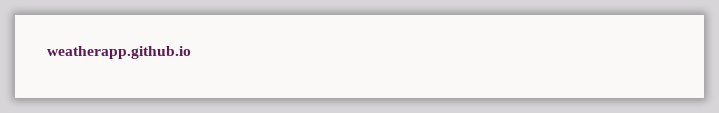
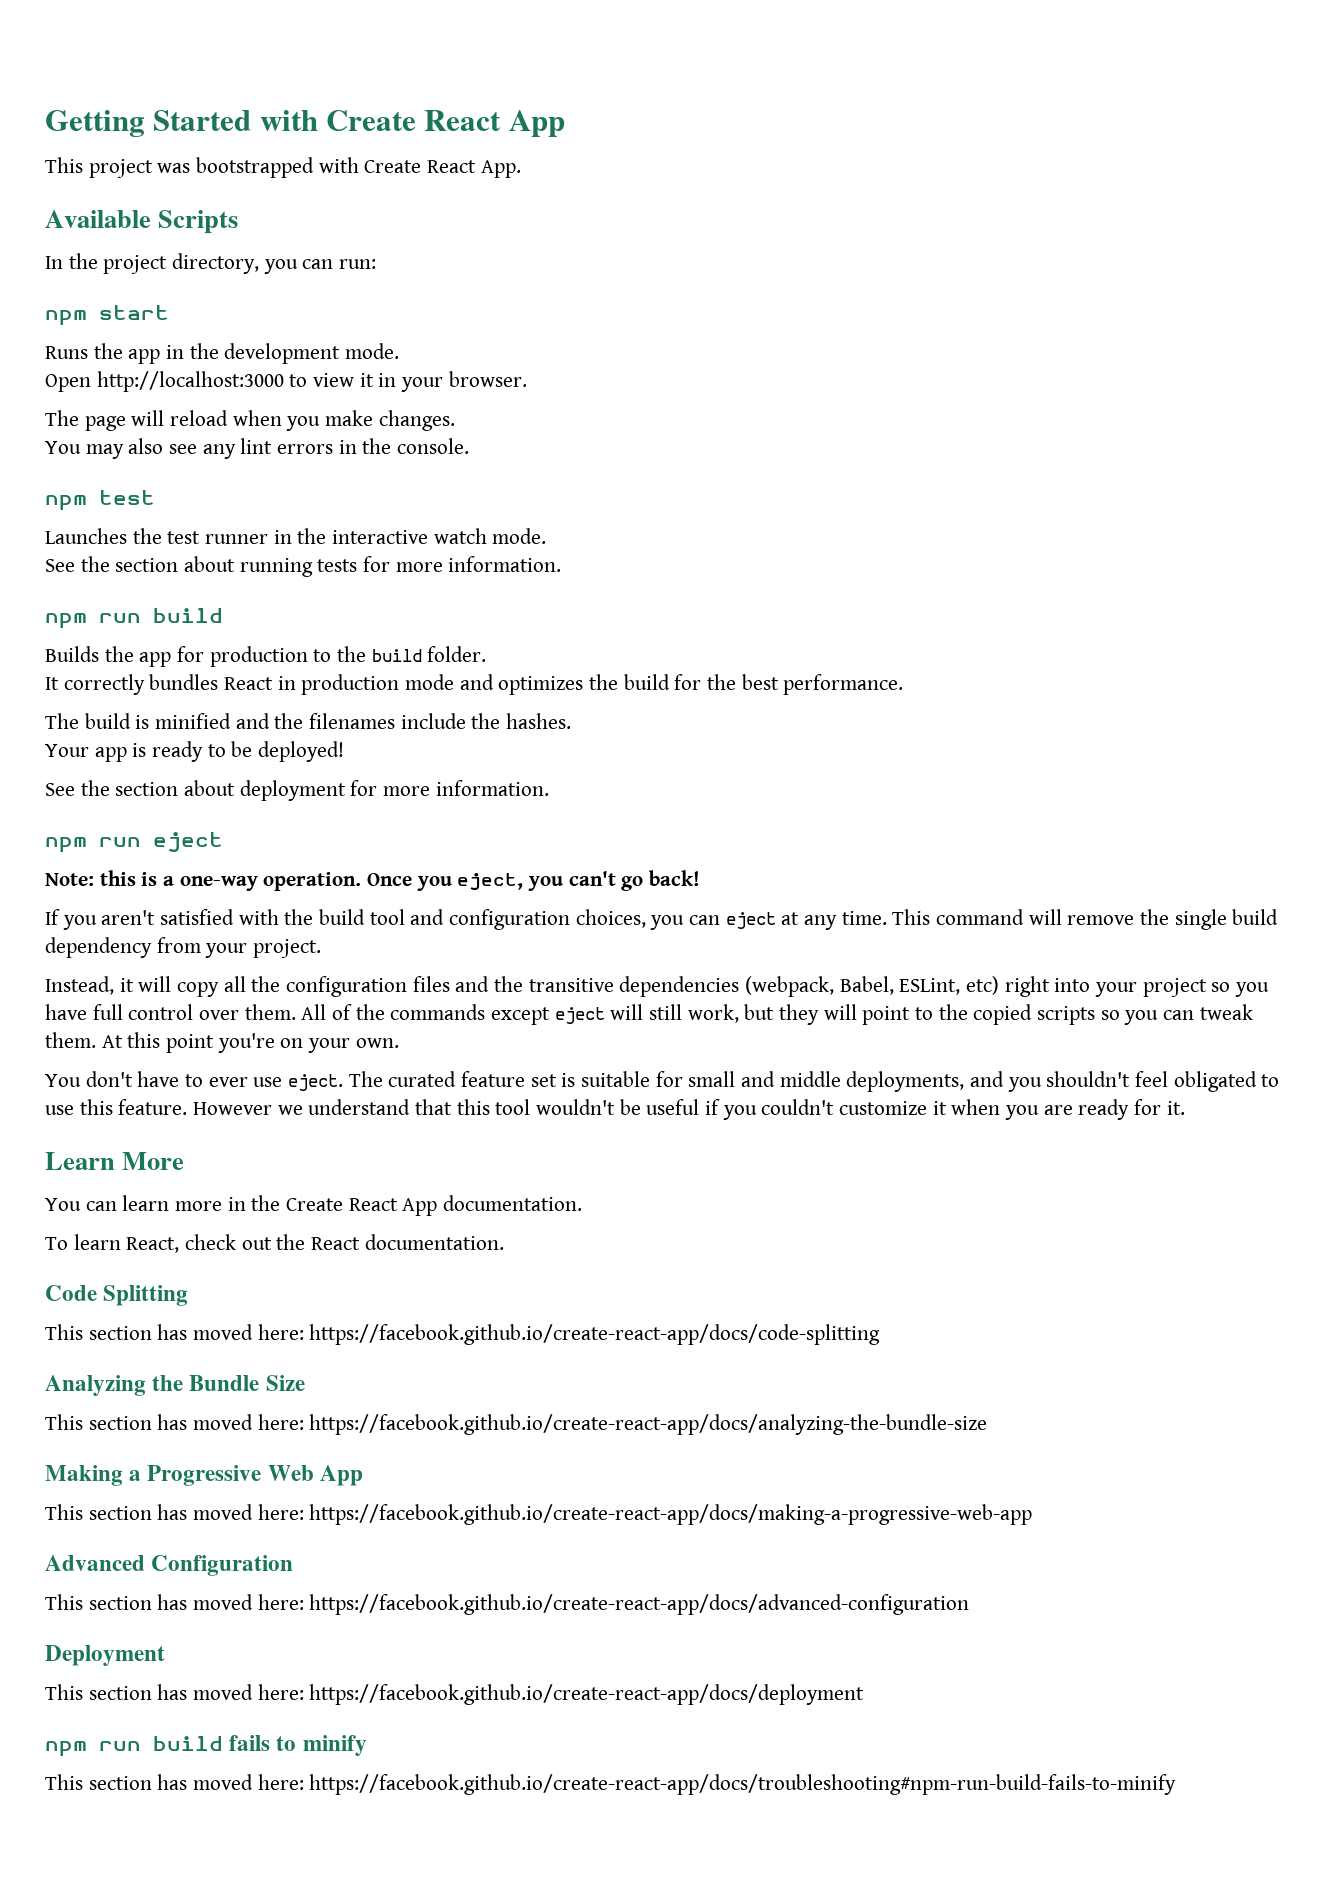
- weatherapp.github.io
+ Getting Started with Create React App
+ This project was bootstrapped with Create React App.
+ Available Scripts
+ In the project directory, you can run:
+ npm start
+ Runs the app in the development mode.
+ Open http://localhost:3000 to view it in your browser.
+ The page will reload when you make changes.
+ You may also see any lint errors in the console.
+ npm test
+ Launches the test runner in the interactive watch mode.
+ See the section about running tests for more information.
+ npm run build
+ Builds the app for production to the build folder.
+ It correctly bundles React in production mode and optimizes the build for the best performance.
+ The build is minified and the filenames include the hashes.
+ Your app is ready to be deployed!
+ See the section about deployment for more information.
+ npm run eject
+ Note: this is a one-way operation. Once you eject, you can't go back!
+ If you aren't satisfied with the build tool and configuration choices, you can eject at any time. This command will remove the single build dependency from your project.
+ Instead, it will copy all the configuration files and the transitive dependencies (webpack, Babel, ESLint, etc) right into your project so you have full control over them. All of the commands except eject will still work, but they will point to the copied scripts so you can tweak them. At this point you're on your own.
+ You don't have to ever use eject. The curated feature set is suitable for small and middle deployments, and you shouldn't feel obligated to use this feature. However we understand that this tool wouldn't be useful if you couldn't customize it when you are ready for it.
+ Learn More
+ You can learn more in the Create React App documentation.
+ To learn React, check out the React documentation.
+ Code Splitting
+ This section has moved here: https://facebook.github.io/create-react-app/docs/code-splitting
+ Analyzing the Bundle Size
+ This section has moved here: https://facebook.github.io/create-react-app/docs/analyzing-the-bundle-size
+ Making a Progressive Web App
+ This section has moved here: https://facebook.github.io/create-react-app/docs/making-a-progressive-web-app
+ Advanced Configuration
+ This section has moved here: https://facebook.github.io/create-react-app/docs/advanced-configuration
+ Deployment
+ This section has moved here: https://facebook.github.io/create-react-app/docs/deployment
+ npm run build fails to minify
+ This section has moved here: https://facebook.github.io/create-react-app/docs/troubleshooting#npm-run-build-fails-to-minify

